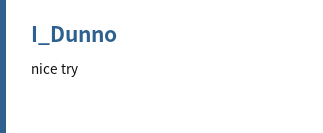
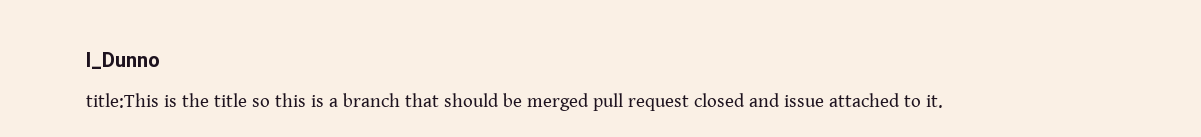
- nice try
+ title:This is the title so this is a branch that should be merged pull request closed and issue attached to it.

